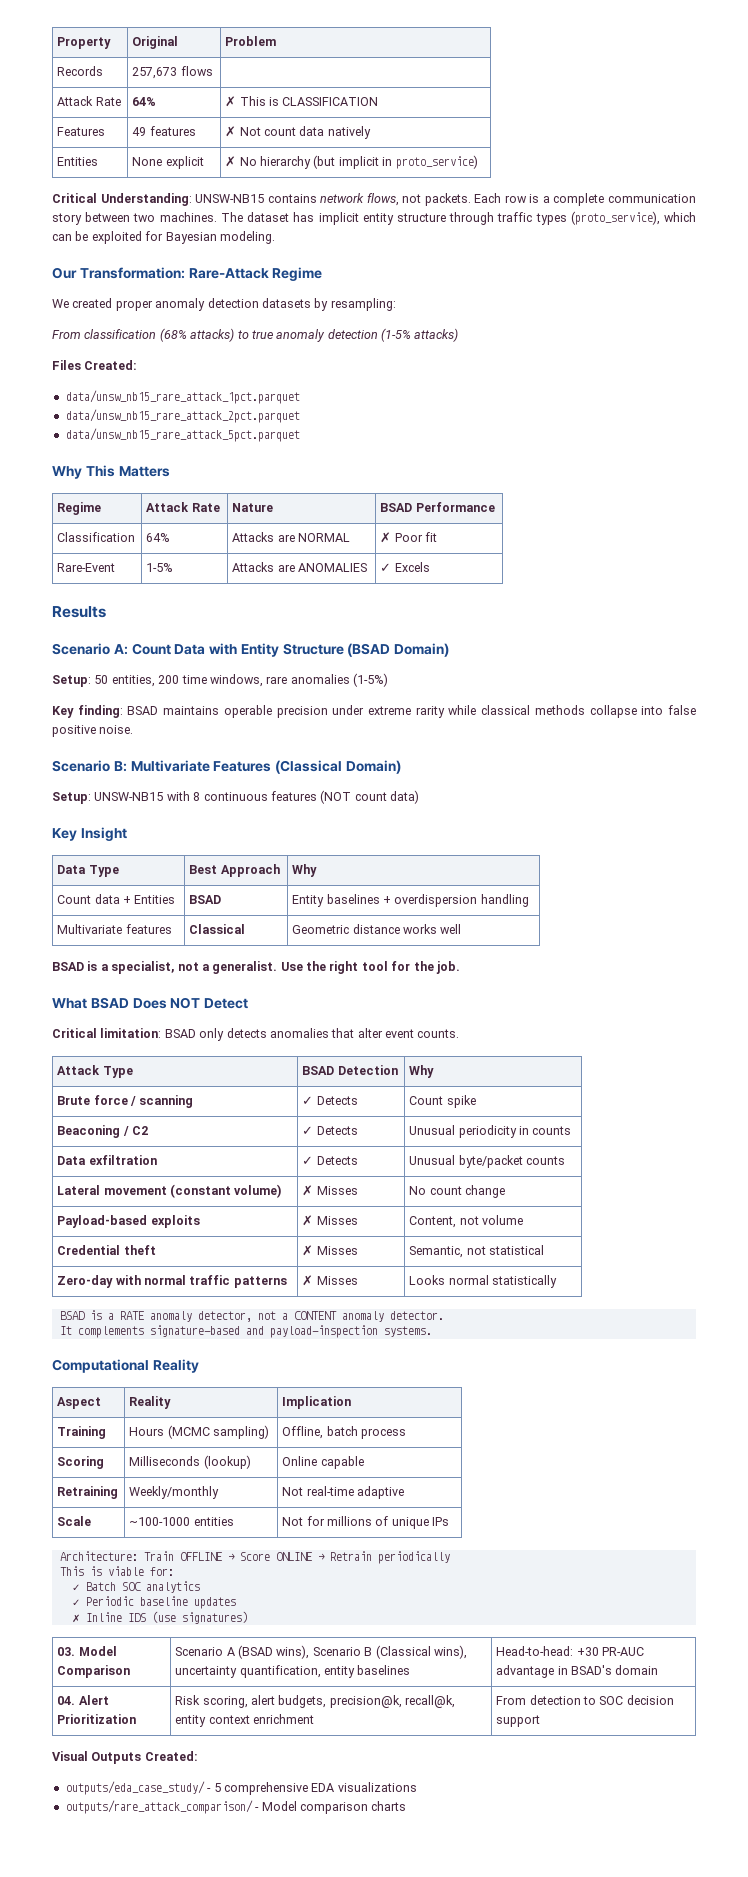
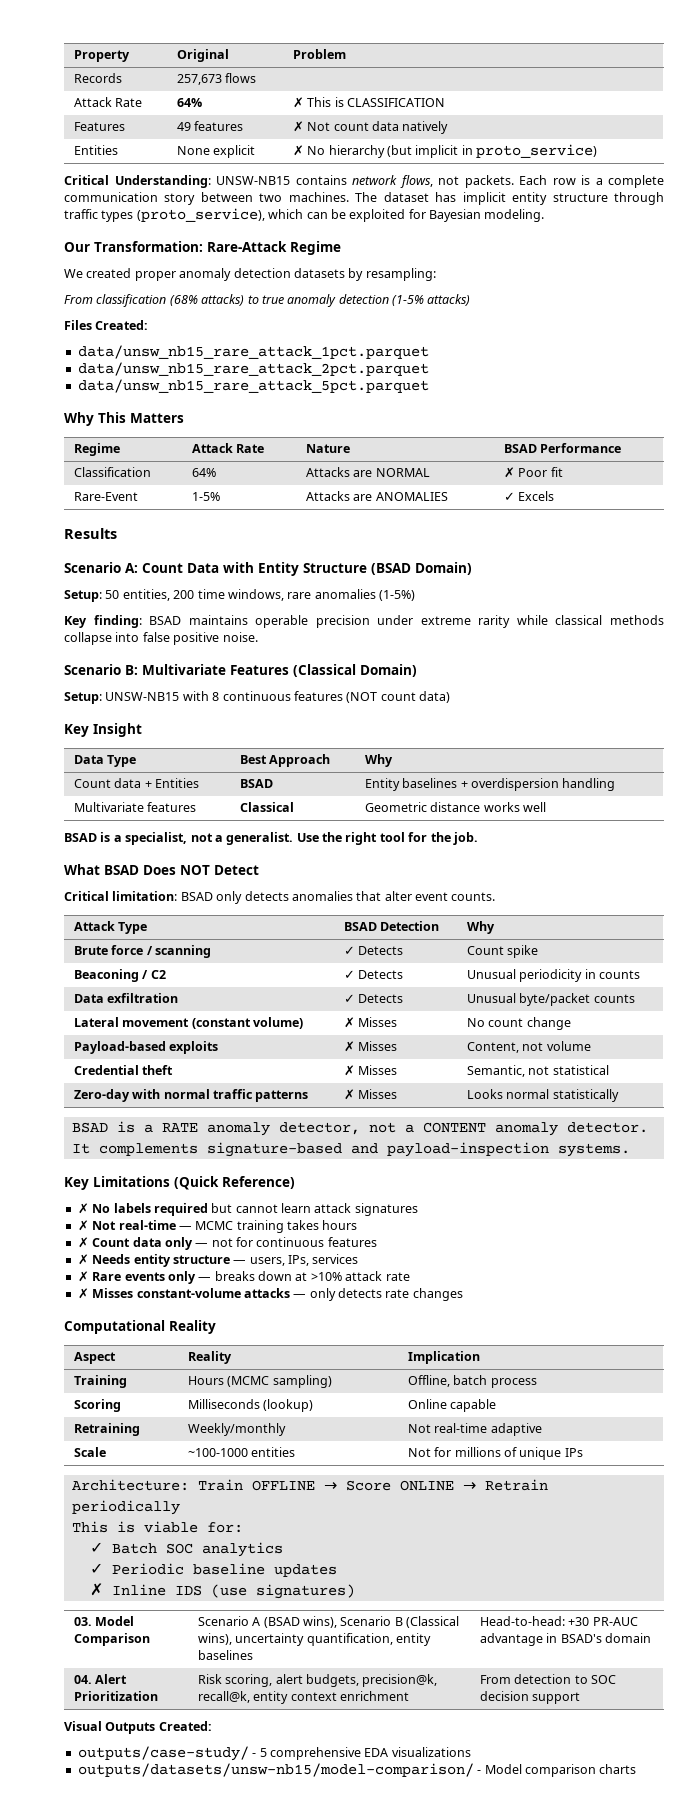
+ Key Limitations (Quick Reference)
+ ✗ No labels required but cannot learn attack signatures
+ ✗ Not real-time — MCMC training takes hours
+ ✗ Count data only — not for continuous features
+ ✗ Needs entity structure — users, IPs, services
+ ✗ Rare events only — breaks down at >10% attack rate
+ ✗ Misses constant-volume attacks — only detects rate changes
- outputs/eda_case_study/ - 5 comprehensive EDA visualizations
+ outputs/case-study/ - 5 comprehensive EDA visualizations
- outputs/rare_attack_comparison/ - Model comparison charts
+ outputs/datasets/unsw-nb15/model-comparison/ - Model comparison charts

